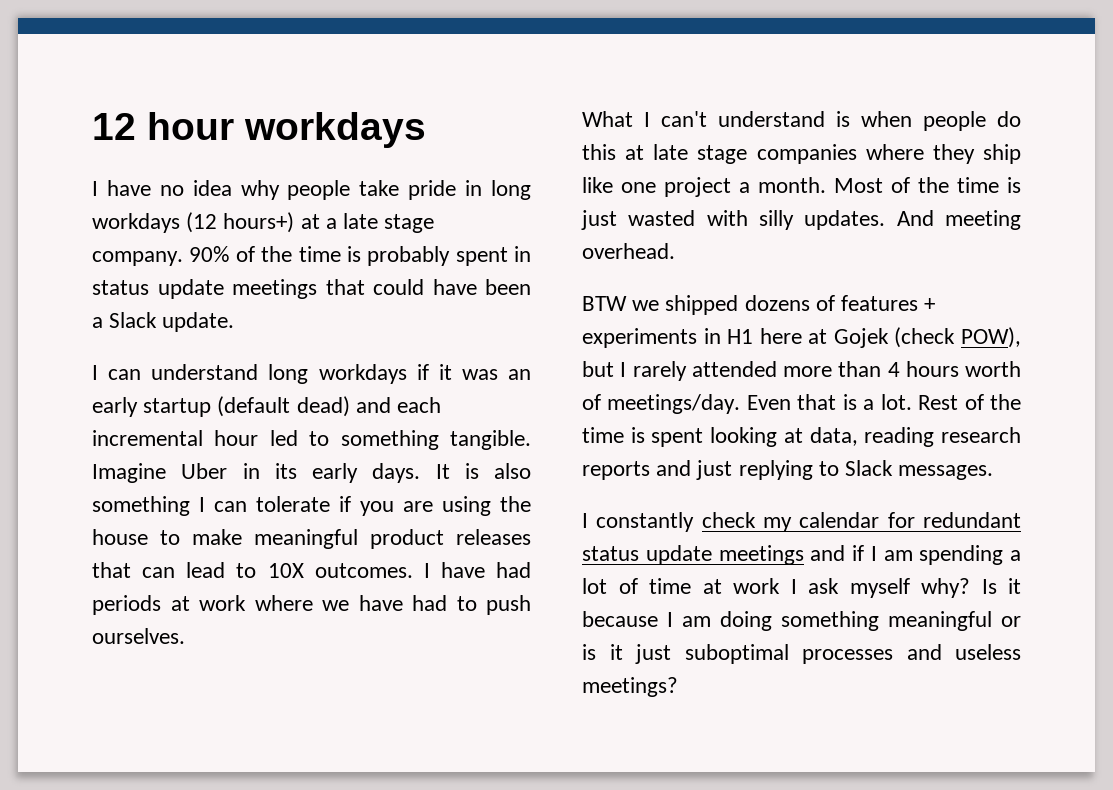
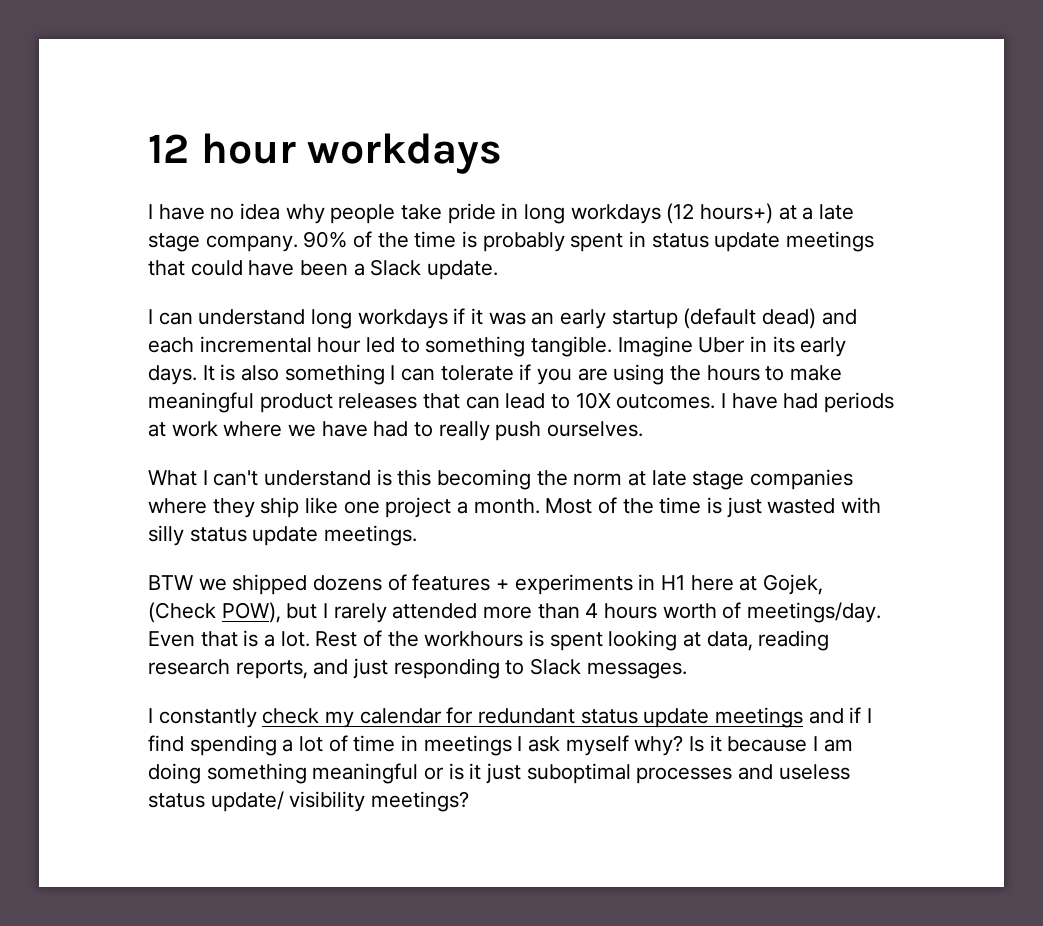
- It is also something I can tolerate if you are using the house to make meaningful product releases that can lead to 10X outcomes.
+ It is also something I can tolerate if you are using the hours to make meaningful product releases that can lead to 10X outcomes.
- I have had periods at work where we have had to push ourselves.
+ I have had periods at work where we have had to really push ourselves.
- What I can't understand is when people do this at late stage companies where they ship like one project a month.
+ What I can't understand is this becoming the norm at late stage companies where they ship like one project a month.
- Most of the time is just wasted with silly updates. And meeting overhead.
+ Most of the time is just wasted with silly status update meetings.
- BTW we shipped dozens of features + experiments in H1 here at Gojek (check POW), but I rarely attended more than 4 hours worth of meetings/day.
+ BTW we shipped dozens of features + experiments in H1 here at Gojek, (Check POW), but I rarely attended more than 4 hours worth of meetings/day.
- Rest of the time is spent looking at data, reading research reports and just replying to Slack messages.
+ Rest of the workhours is spent looking at data, reading research reports, and just responding to Slack messages.
- I constantly check my calendar for redundant status update meetings and if I am spending a lot of time at work I ask myself why?
+ I constantly check my calendar for redundant status update meetings and if I find spending a lot of time in meetings I ask myself why?
- Is it because I am doing something meaningful or is it just suboptimal processes and useless meetings?
+ Is it because I am doing something meaningful or is it just suboptimal processes and useless status update/ visibility meetings?

